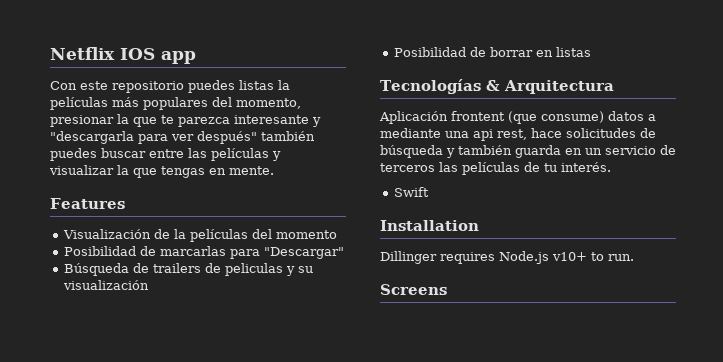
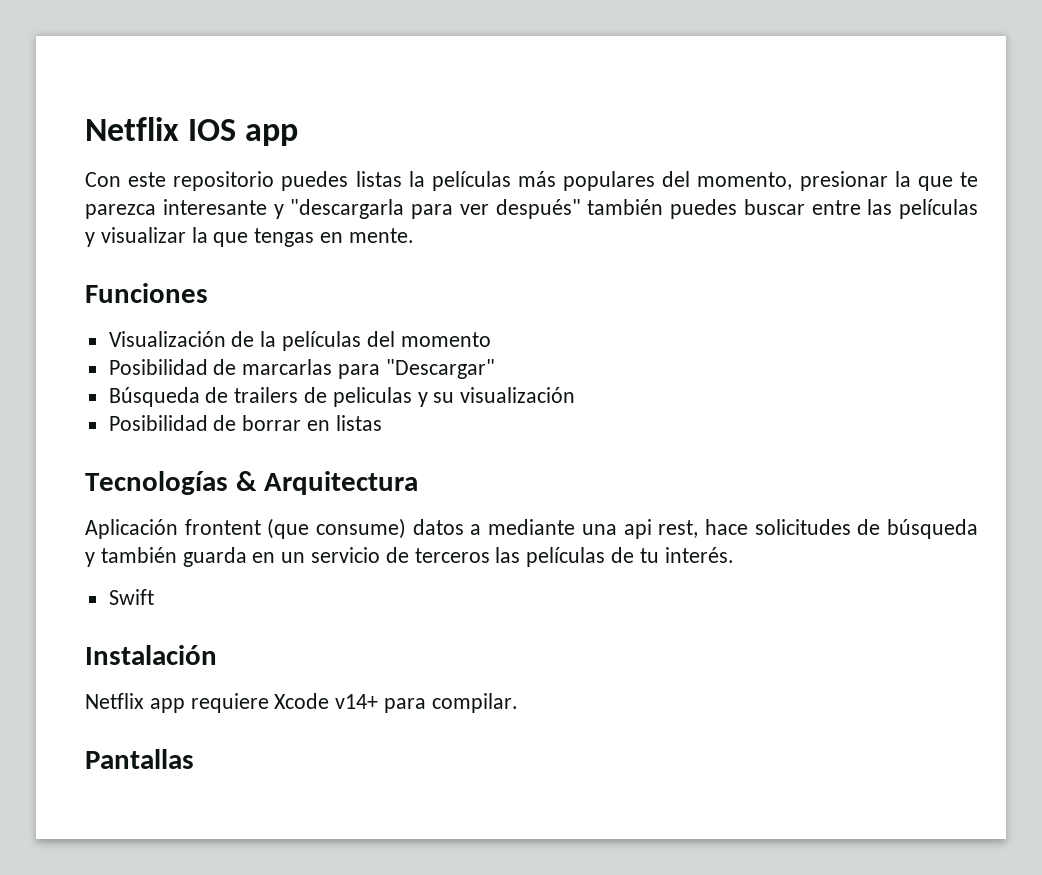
- Features
+ Funciones
- Installation
- Dillinger requires Node.js v10+ to run.
- Screens
+ Instalación
+ Netflix app requiere Xcode v14+ para compilar.
+ Pantallas

